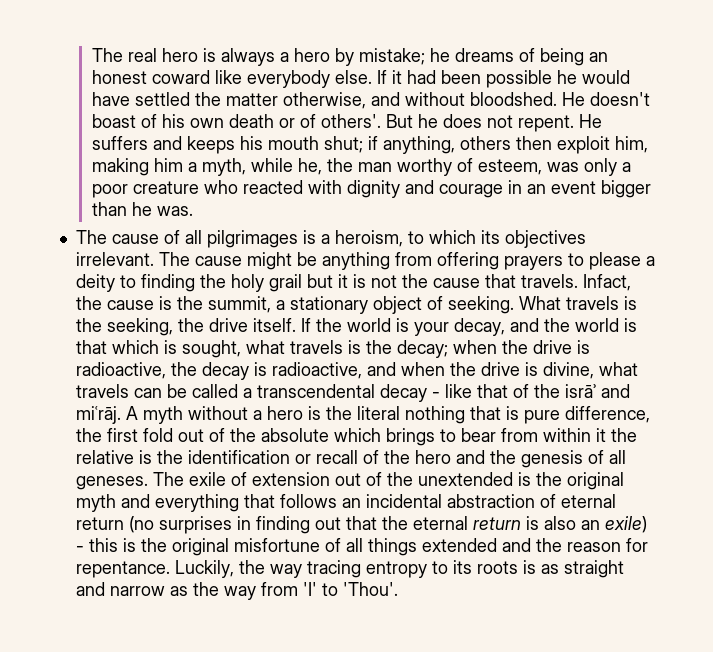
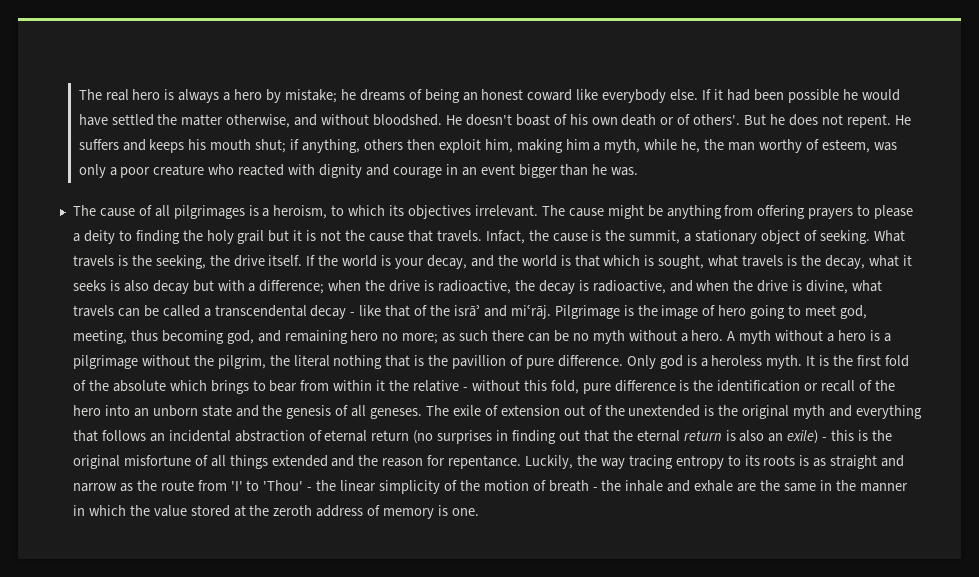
- If the world is your decay, and the world is that which is sought, what travels is the decay; when the drive is radioactive, the decay is radioactive, and when the drive is divine, what travels can be called a transcendental decay - like that of the isrāʾ and miʿrāj.
+ If the world is your decay, and the world is that which is sought, what travels is the decay, what it seeks is also decay but with a difference; when the drive is radioactive, the decay is radioactive, and when the drive is divine, what travels can be called a transcendental decay - like that of the isrāʾ and miʿrāj.
+ Pilgrimage is the image of hero going to meet god, meeting, thus becoming god, and remaining hero no more; as such there can be no myth without a hero.
- A myth without a hero is the literal nothing that is pure difference, the first fold out of the absolute which brings to bear from within it the relative is the identification or recall of the hero and the genesis of all geneses.
+ A myth without a hero is a pilgrimage without the pilgrim, the literal nothing that is the pavillion of pure difference. Only god is a heroless myth. It is the first fold of the absolute which brings to bear from within it the relative - without this fold, pure difference is the identification or recall of the hero into an unborn state and the genesis of all geneses.
- Luckily, the way tracing entropy to its roots is as straight and narrow as the way from 'I' to 'Thou'.
+ Luckily, the way tracing entropy to its roots is as straight and narrow as the route from 'I' to 'Thou' - the linear simplicity of the motion of breath - the inhale and exhale are the same in the manner in which the value stored at the zeroth address of memory is one.

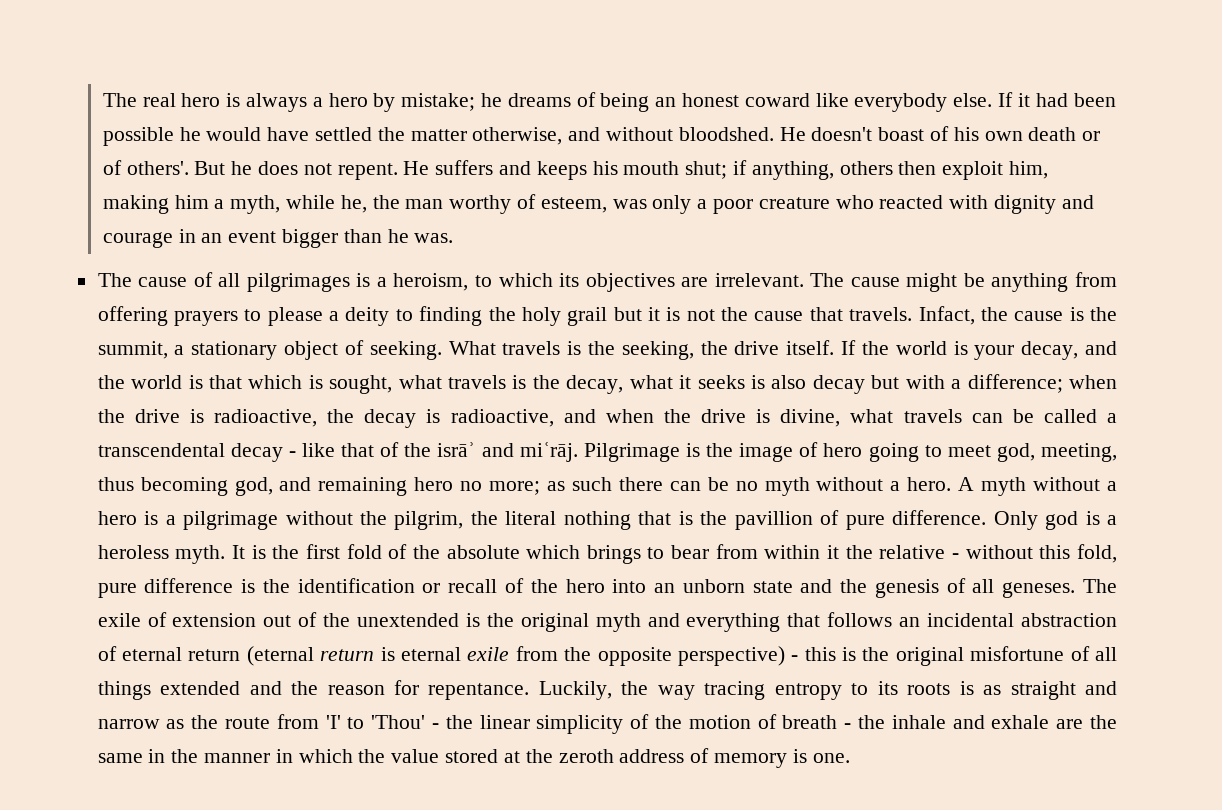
- The cause of all pilgrimages is a heroism, to which its objectives irrelevant.
+ The cause of all pilgrimages is a heroism, to which its objectives are irrelevant.
- The exile of extension out of the unextended is the original myth and everything that follows an incidental abstraction of eternal return (no surprises in finding out that the eternal return is also an exile) - this is the original misfortune of all things extended and the reason for repentance.
+ The exile of extension out of the unextended is the original myth and everything that follows an incidental abstraction of eternal return (eternal return is eternal exile from the opposite perspective) - this is the original misfortune of all things extended and the reason for repentance.

